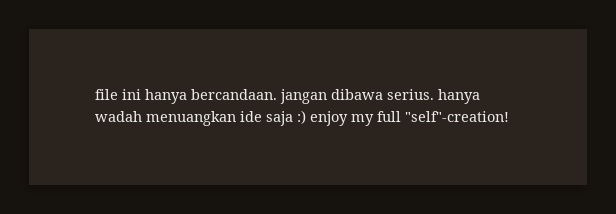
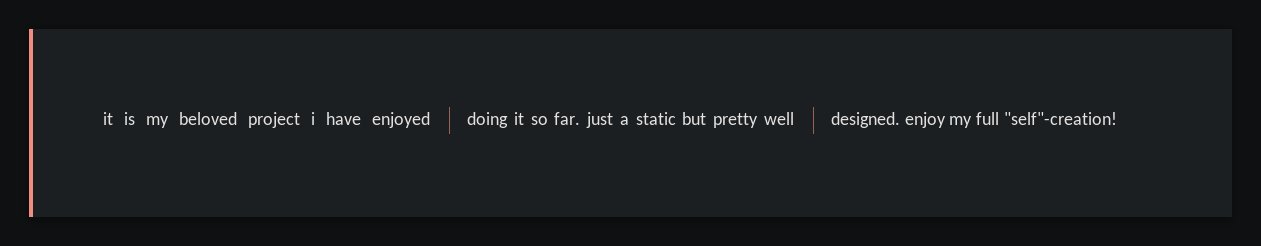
- file ini hanya bercandaan. jangan dibawa serius. hanya wadah menuangkan ide saja :) enjoy my full "self"-creation!
+ it is my beloved project i have enjoyed doing it so far. just a static but pretty well designed. enjoy my full "self"-creation!

